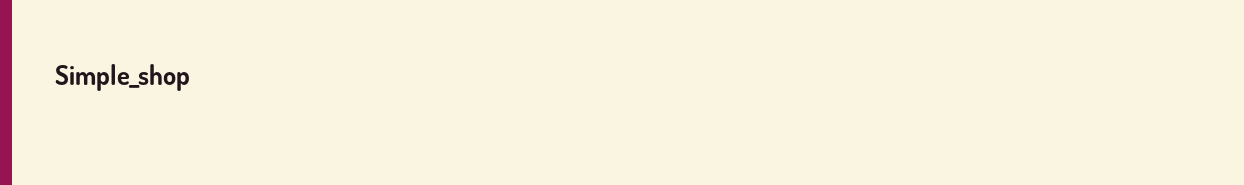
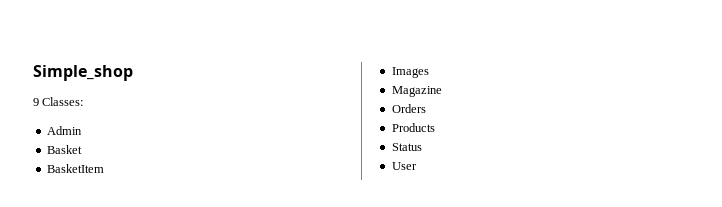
+ 9 Classes:
+ Admin
+ Basket
+ BasketItem
+ Images
+ Magazine
+ Orders
+ Products
+ Status
+ User

